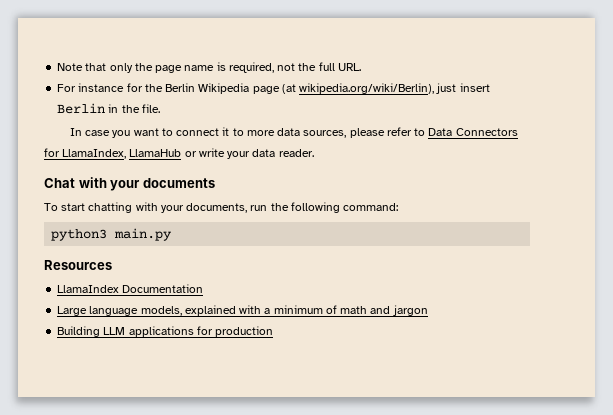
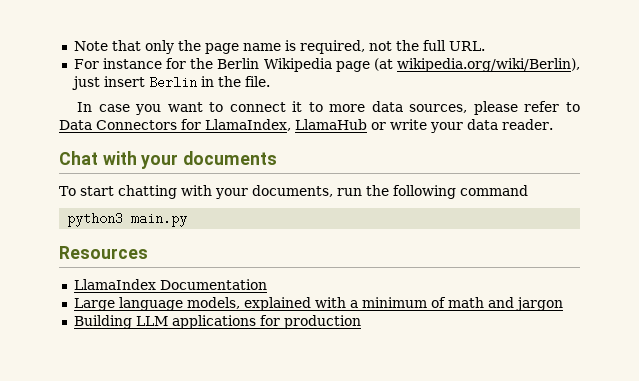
- To start chatting with your documents, run the following command:
+ To start chatting with your documents, run the following command

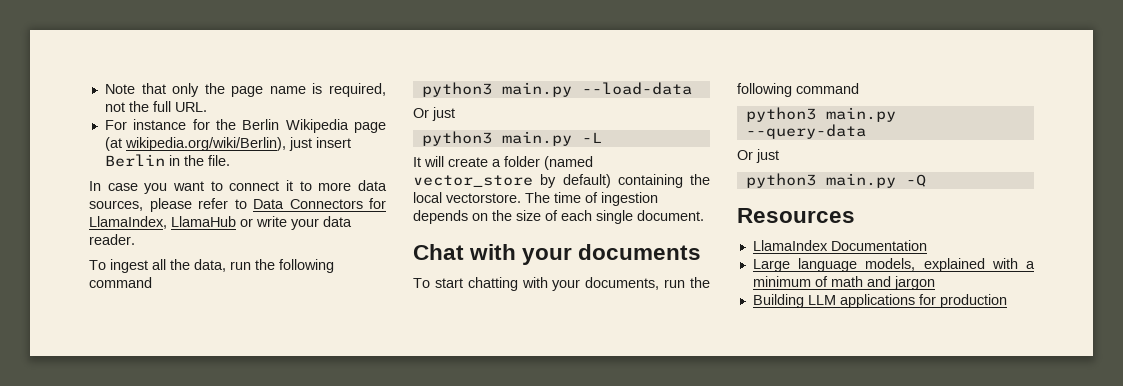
+ To ingest all the data, run the following command
+ python3 main.py --load-data
+ Or just
+ python3 main.py -L
+ It will create a folder (named vector_store by default) containing the local vectorstore. The time of ingestion depends on the size of each single document.
- python3 main.py
+ python3 main.py --query-data
+ Or just
+ python3 main.py -Q

